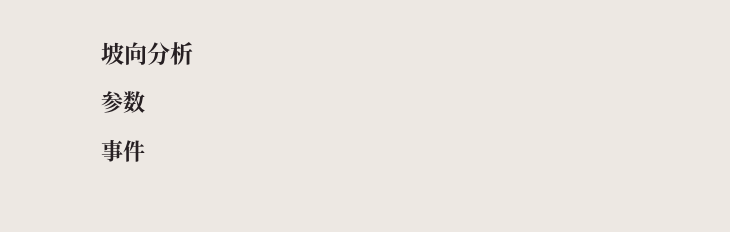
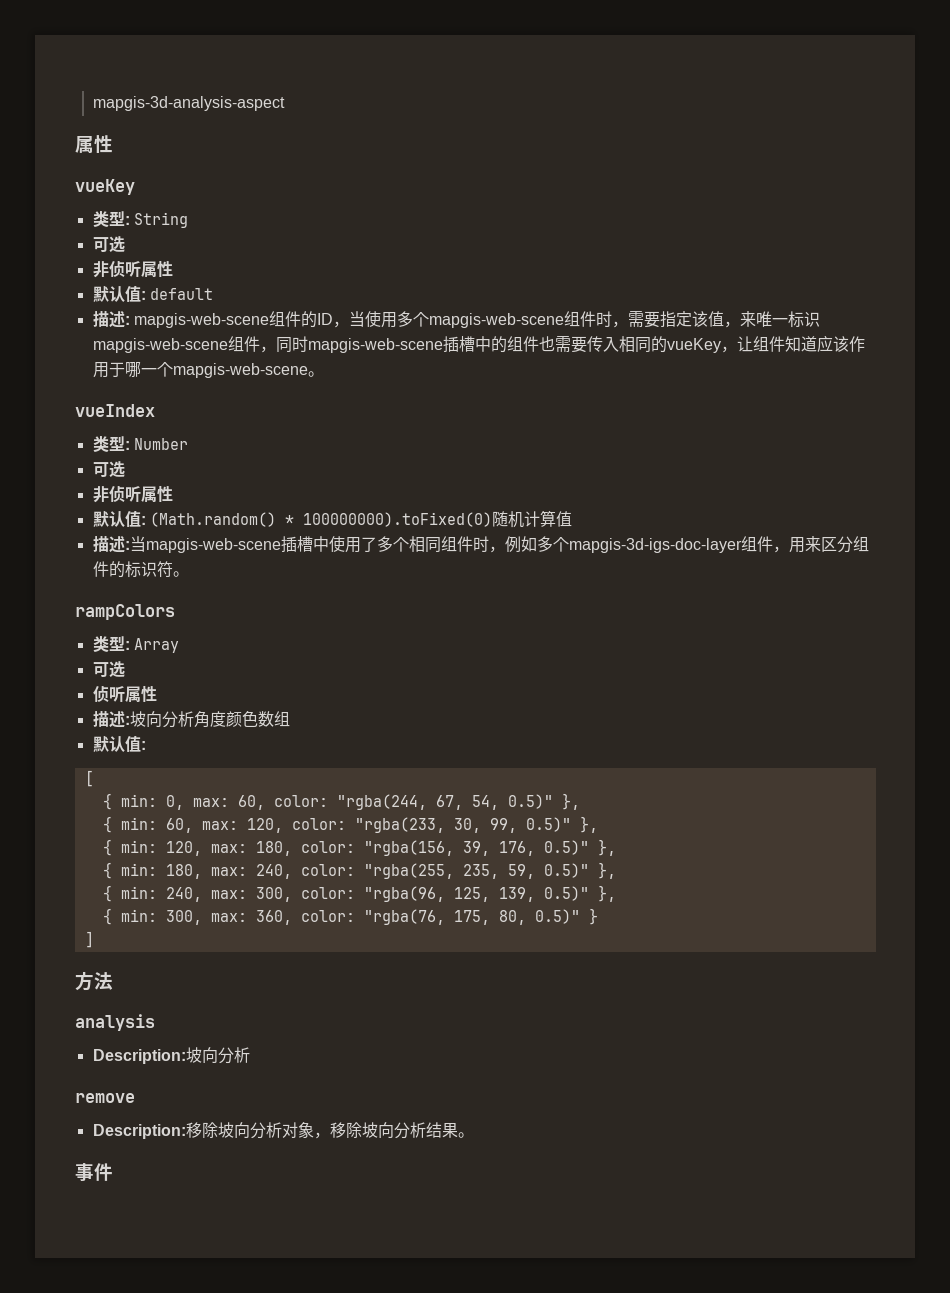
- 坡向分析
- 参数
+ mapgis-3d-analysis-aspect
+ 属性
+ vueKey
+ 类型: String
+ 可选
+ 非侦听属性
+ 默认值: default
+ 描述: mapgis-web-scene组件的ID，当使用多个mapgis-web-scene组件时，需要指定该值，来唯一标识mapgis-web-scene组件，同时mapgis-web-scene插槽中的组件也需要传入相同的vueKey，让组件知道应该作用于哪一个mapgis-web-scene。
+ vueIndex
+ 类型: Number
+ 可选
+ 非侦听属性
+ 默认值: (Math.random() * 100000000).toFixed(0)随机计算值
+ 描述:当mapgis-web-scene插槽中使用了多个相同组件时，例如多个mapgis-3d-igs-doc-layer组件，用来区分组件的标识符。
+ rampColors
+ 类型: Array
+ 可选
+ 侦听属性
+ 描述:坡向分析角度颜色数组
+ 默认值:
+ [
+ { min: 0, max: 60, color: "rgba(244, 67, 54, 0.5)" },
+ { min: 60, max: 120, color: "rgba(233, 30, 99, 0.5)" },
+ { min: 120, max: 180, color: "rgba(156, 39, 176, 0.5)" },
+ { min: 180, max: 240, color: "rgba(255, 235, 59, 0.5)" },
+ { min: 240, max: 300, color: "rgba(96, 125, 139, 0.5)" },
+ { min: 300, max: 360, color: "rgba(76, 175, 80, 0.5)" }
+ ]
+ 方法
+ analysis
+ Description:坡向分析
+ remove
+ Description:移除坡向分析对象，移除坡向分析结果。

